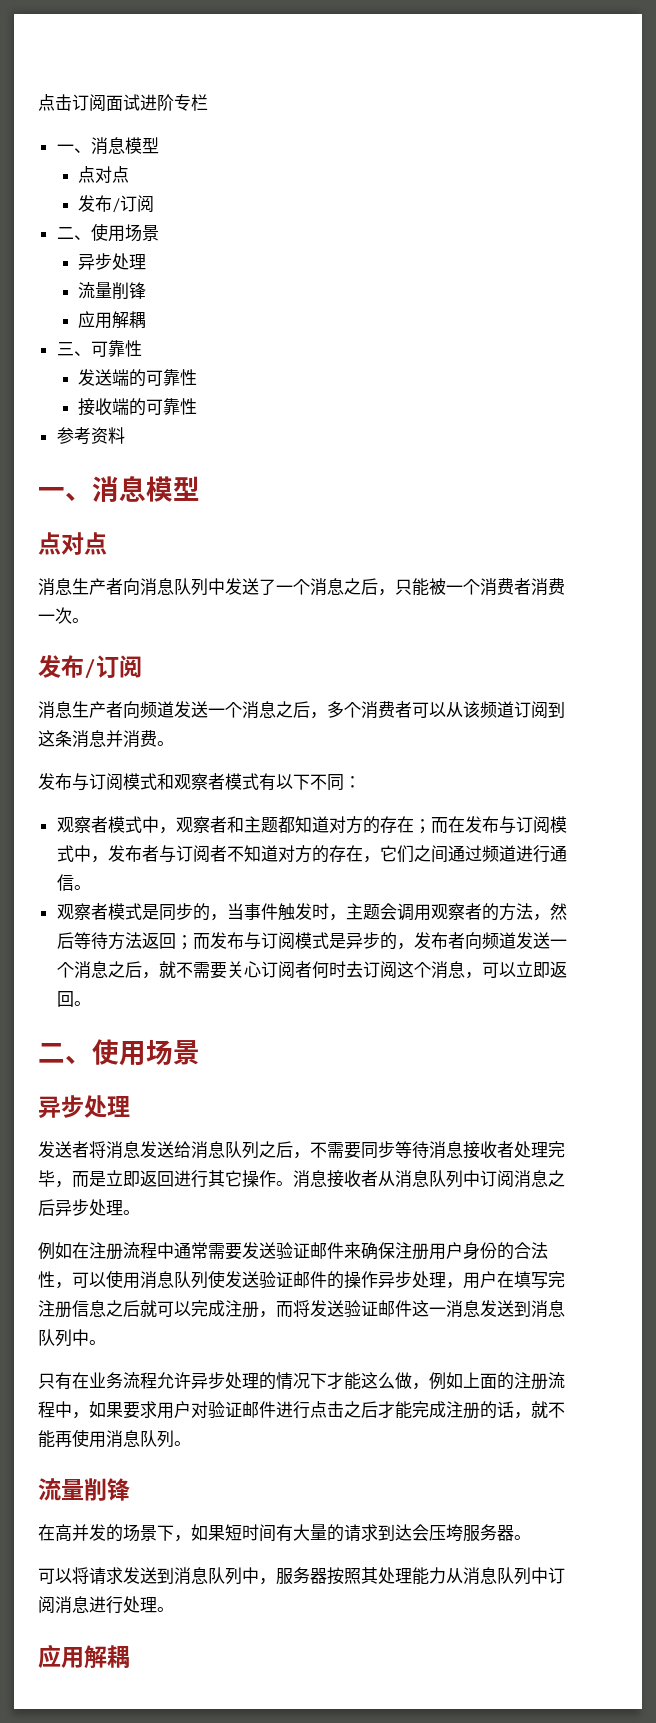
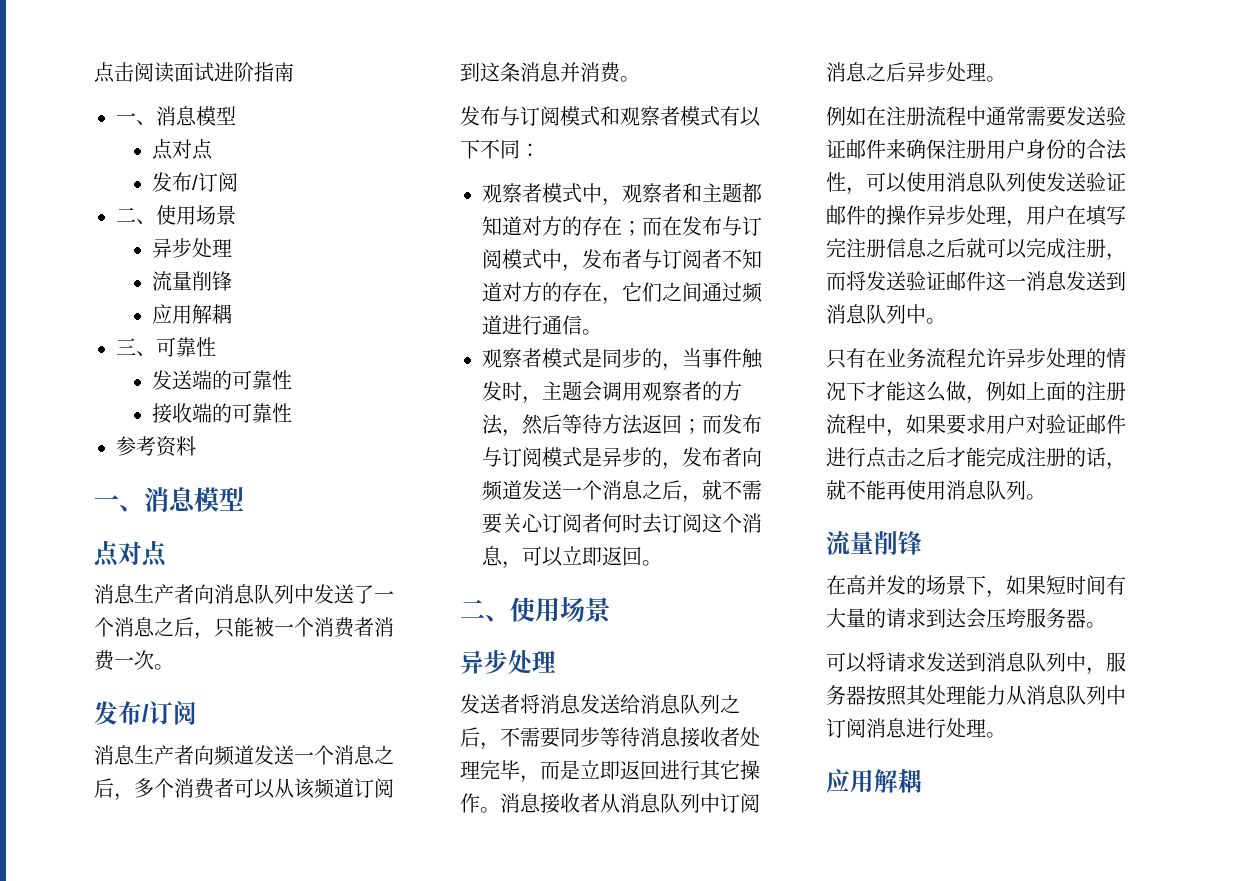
- 点击订阅面试进阶专栏
+ 点击阅读面试进阶指南

